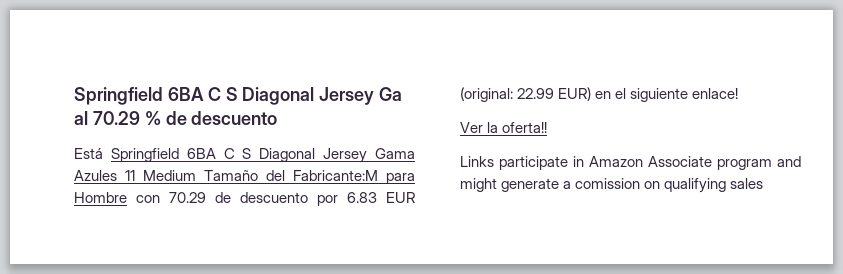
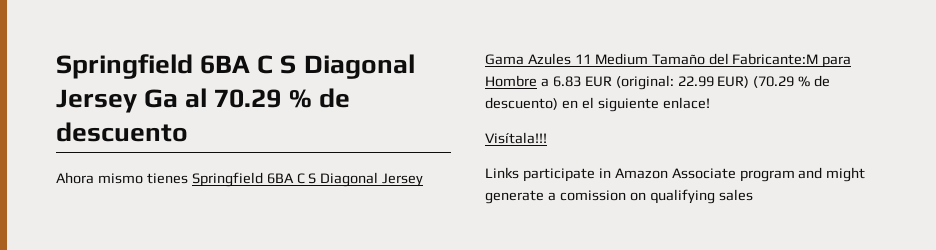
- Está Springfield 6BA C S Diagonal Jersey Gama Azules 11 Medium Tamaño del Fabricante:M para Hombre con 70.29 de descuento por 6.83 EUR (original: 22.99 EUR) en el siguiente enlace!
+ Ahora mismo tienes Springfield 6BA C S Diagonal Jersey Gama Azules 11 Medium Tamaño del Fabricante:M para Hombre a 6.83 EUR (original: 22.99 EUR) (70.29 % de descuento) en el siguiente enlace!
- Ver la oferta!!
+ Visítala!!!

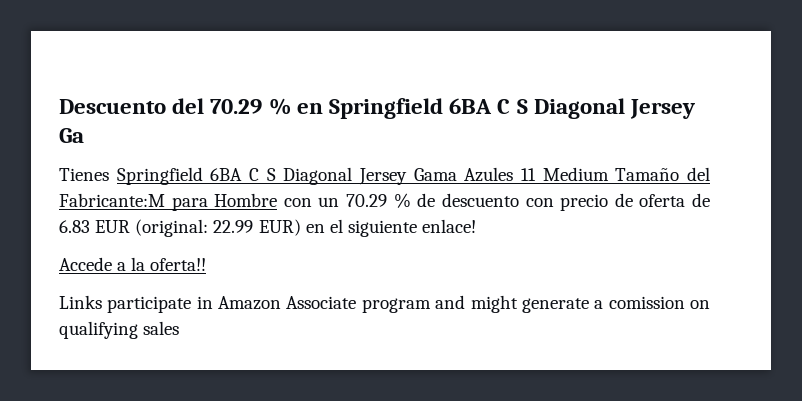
- Springfield 6BA C S Diagonal Jersey Ga al 70.29 % de descuento
- Ahora mismo tienes Springfield 6BA C S Diagonal Jersey Gama Azules 11 Medium Tamaño del Fabricante:M para Hombre a 6.83 EUR (original: 22.99 EUR) (70.29 % de descuento) en el siguiente enlace!
+ Descuento del 70.29 % en Springfield 6BA C S Diagonal Jersey Ga
+ Tienes Springfield 6BA C S Diagonal Jersey Gama Azules 11 Medium Tamaño del Fabricante:M para Hombre con un 70.29 % de descuento con precio de oferta de 6.83 EUR (original: 22.99 EUR) en el siguiente enlace!
- Visítala!!!
+ Accede a la oferta!!

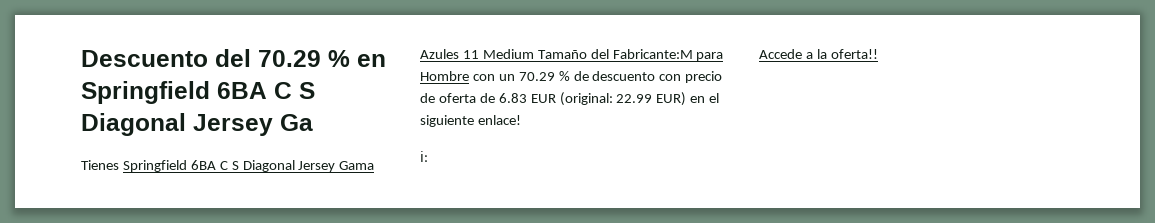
+ ℹ:
- Links participate in Amazon Associate program and might generate a comission on qualifying sales

